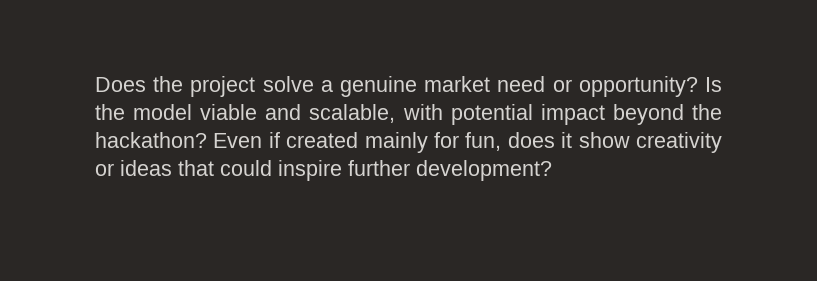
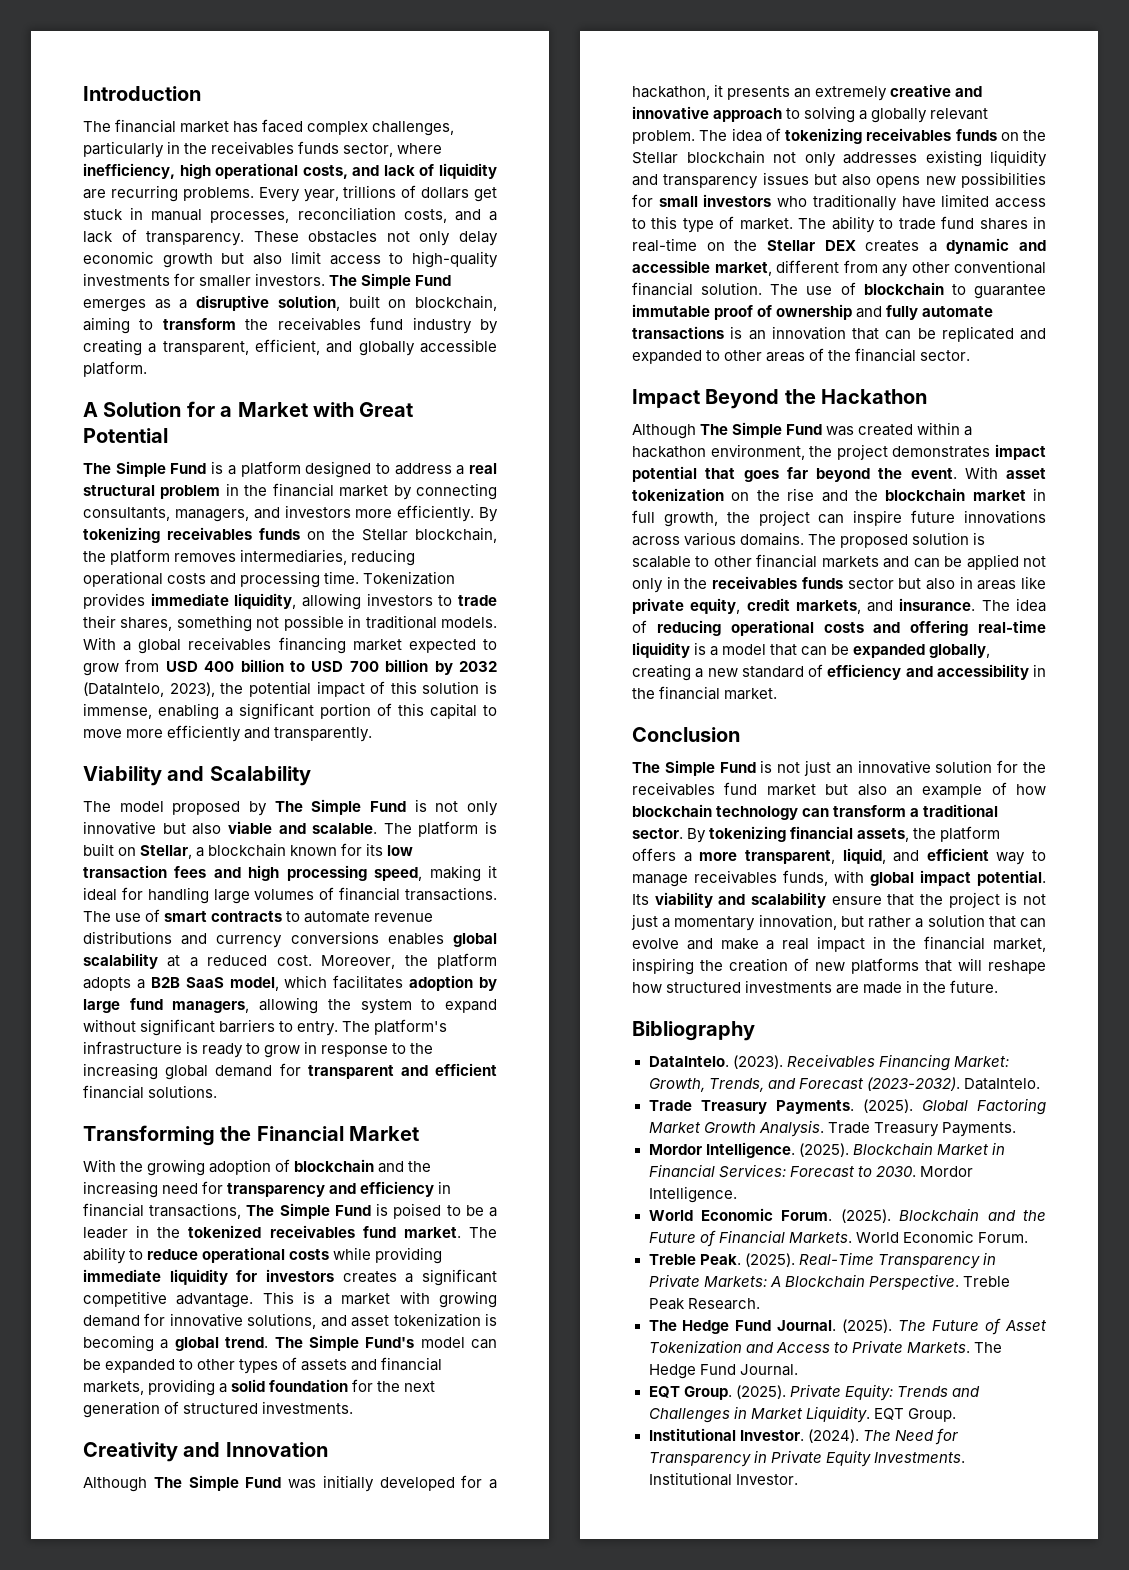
- Does the project solve a genuine market need or opportunity? Is the model viable and scalable, with potential impact beyond the hackathon? Even if created mainly for fun, does it show creativity or ideas that could inspire further development?
+ Introduction
+ The financial market has faced complex challenges, particularly in the receivables funds sector, where inefficiency, high operational costs, and lack of liquidity are recurring problems. Every year, trillions of dollars get stuck in manual processes, reconciliation costs, and a lack of transparency. These obstacles not only delay economic growth but also limit access to high-quality investments for smaller investors. The Simple Fund emerges as a disruptive solution, built on blockchain, aiming to transform the receivables fund industry by creating a transparent, efficient, and globally accessible platform.
+ A Solution for a Market with Great Potential
+ The Simple Fund is a platform designed to address a real structural problem in the financial market by connecting consultants, managers, and investors more efficiently. By tokenizing receivables funds on the Stellar blockchain, the platform removes intermediaries, reducing operational costs and processing time. Tokenization provides immediate liquidity, allowing investors to trade their shares, something not possible in traditional models. With a global receivables financing market expected to grow from USD 400 billion to USD 700 billion by 2032 (DataIntelo, 2023), the potential impact of this solution is immense, enabling a significant portion of this capital to move more efficiently and transparently.
+ Viability and Scalability
+ The model proposed by The Simple Fund is not only innovative but also viable and scalable. The platform is built on Stellar, a blockchain known for its low transaction fees and high processing speed, making it ideal for handling large volumes of financial transactions. The use of smart contracts to automate revenue distributions and currency conversions enables global scalability at a reduced cost. Moreover, the platform adopts a B2B SaaS model, which facilitates adoption by large fund managers, allowing the system to expand without significant barriers to entry. The platform's infrastructure is ready to grow in response to the increasing global demand for transparent and efficient financial solutions.
+ Transforming the Financial Market
+ With the growing adoption of blockchain and the increasing need for transparency and efficiency in financial transactions, The Simple Fund is poised to be a leader in the tokenized receivables fund market. The ability to reduce operational costs while providing immediate liquidity for investors creates a significant competitive advantage. This is a market with growing demand for innovative solutions, and asset tokenization is becoming a global trend. The Simple Fund's model can be expanded to other types of assets and financial markets, providing a solid foundation for the next generation of structured investments.
+ Creativity and Innovation
+ Although The Simple Fund was initially developed for a hackathon, it presents an extremely creative and innovative approach to solving a globally relevant problem. The idea of tokenizing receivables funds on the Stellar blockchain not only addresses existing liquidity and transparency issues but also opens new possibilities for small investors who traditionally have limited access to this type of market. The ability to trade fund shares in real-time on the Stellar DEX creates a dynamic and accessible market, different from any other conventional financial solution. The use of blockchain to guarantee immutable proof of ownership and fully automate transactions is an innovation that can be replicated and expanded to other areas of the financial sector.
+ Impact Beyond the Hackathon
+ Although The Simple Fund was created within a hackathon environment, the project demonstrates impact potential that goes far beyond the event. With asset tokenization on the rise and the blockchain market in full growth, the project can inspire future innovations across various domains. The proposed solution is scalable to other financial markets and can be applied not only in the receivables funds sector but also in areas like private equity, credit markets, and insurance. The idea of reducing operational costs and offering real-time liquidity is a model that can be expanded globally, creating a new standard of efficiency and accessibility in the financial market.
+ Conclusion
+ The Simple Fund is not just an innovative solution for the receivables fund market but also an example of how blockchain technology can transform a traditional sector. By tokenizing financial assets, the platform offers a more transparent, liquid, and efficient way to manage receivables funds, with global impact potential. Its viability and scalability ensure that the project is not just a momentary innovation, but rather a solution that can evolve and make a real impact in the financial market, inspiring the creation of new platforms that will reshape how structured investments are made in the future.
+ Bibliography
+ DataIntelo. (2023). Receivables Financing Market: Growth, Trends, and Forecast (2023-2032). DataIntelo.
+ Trade Treasury Payments. (2025). Global Factoring Market Growth Analysis. Trade Treasury Payments.
+ Mordor Intelligence. (2025). Blockchain Market in Financial Services: Forecast to 2030. Mordor Intelligence.
+ World Economic Forum. (2025). Blockchain and the Future of Financial Markets. World Economic Forum.
+ Treble Peak. (2025). Real-Time Transparency in Private Markets: A Blockchain Perspective. Treble Peak Research.
+ The Hedge Fund Journal. (2025). The Future of Asset Tokenization and Access to Private Markets. The Hedge Fund Journal.
+ EQT Group. (2025). Private Equity: Trends and Challenges in Market Liquidity. EQT Group.
+ Institutional Investor. (2024). The Need for Transparency in Private Equity Investments. Institutional Investor.

